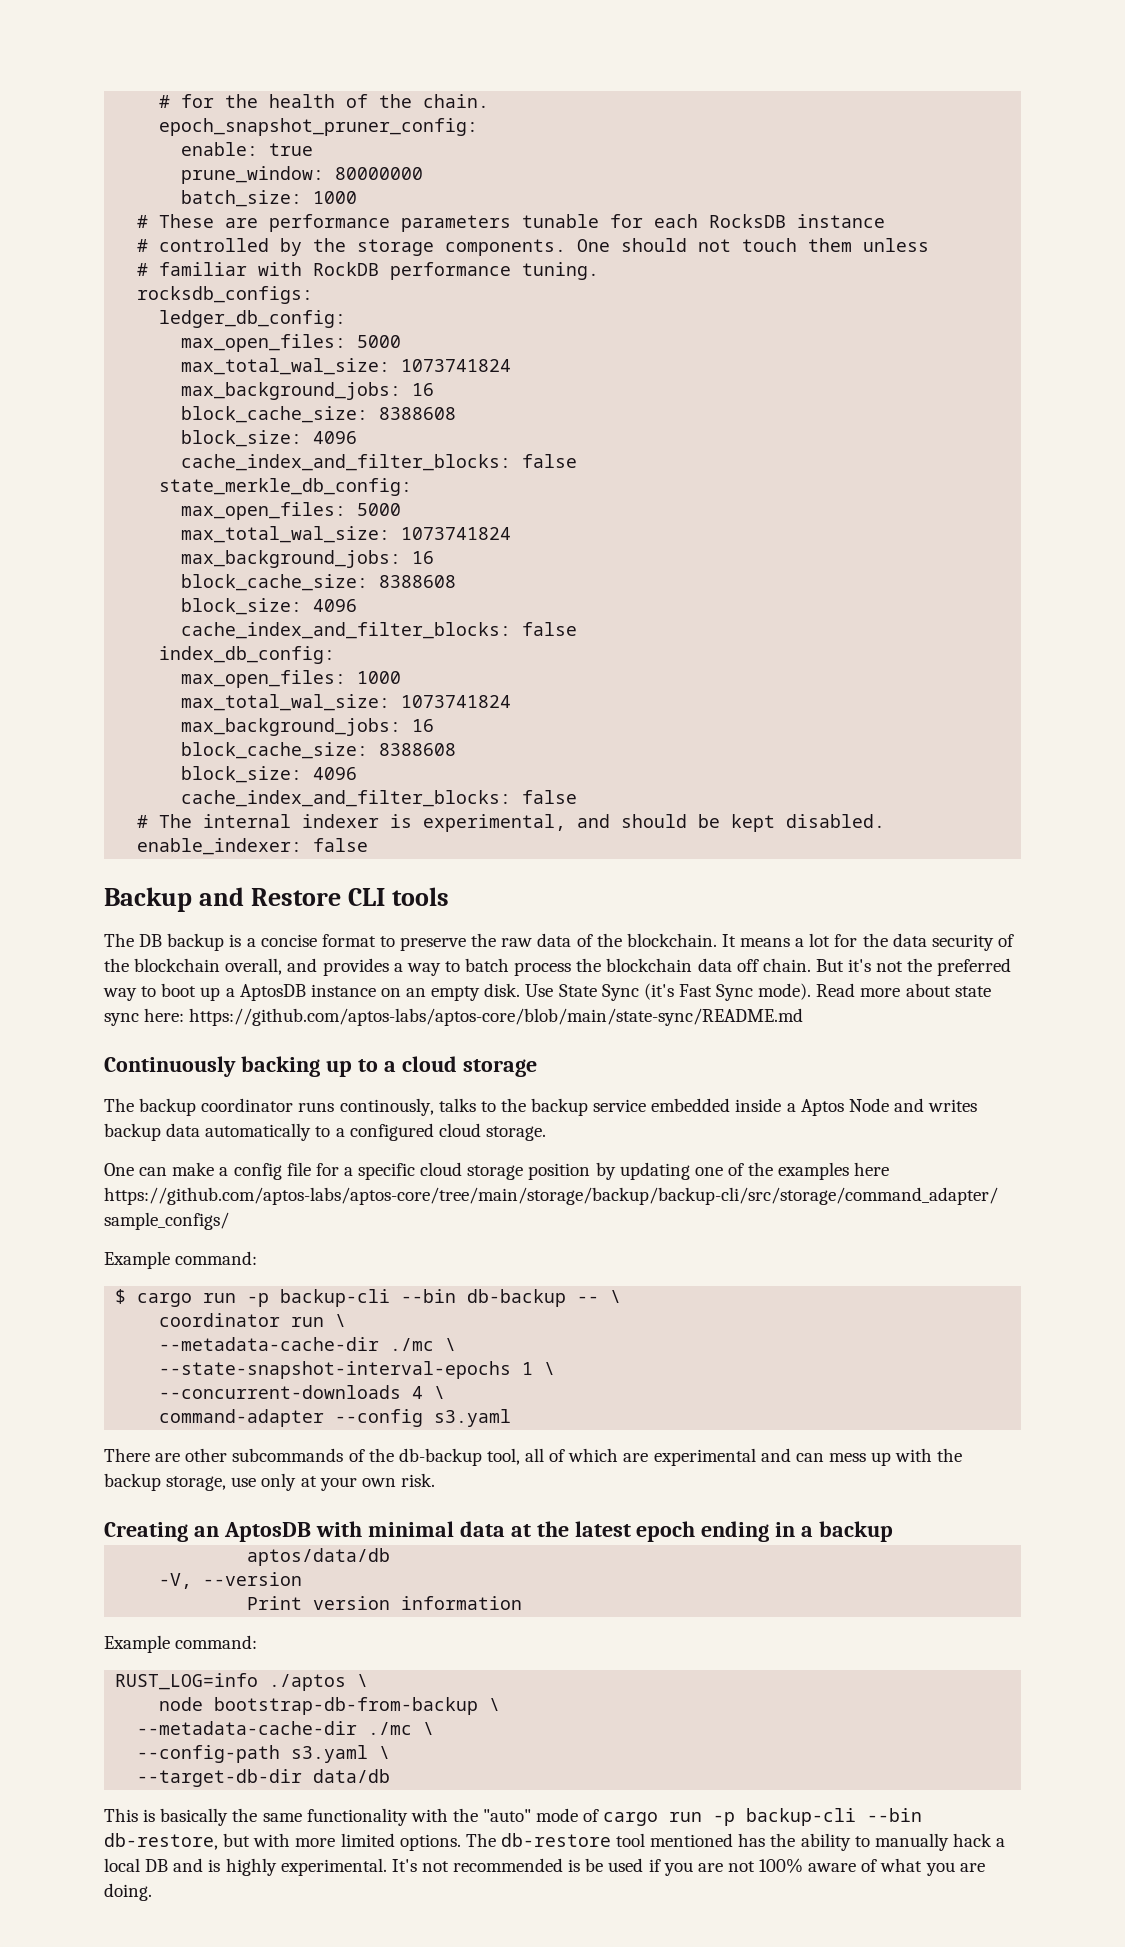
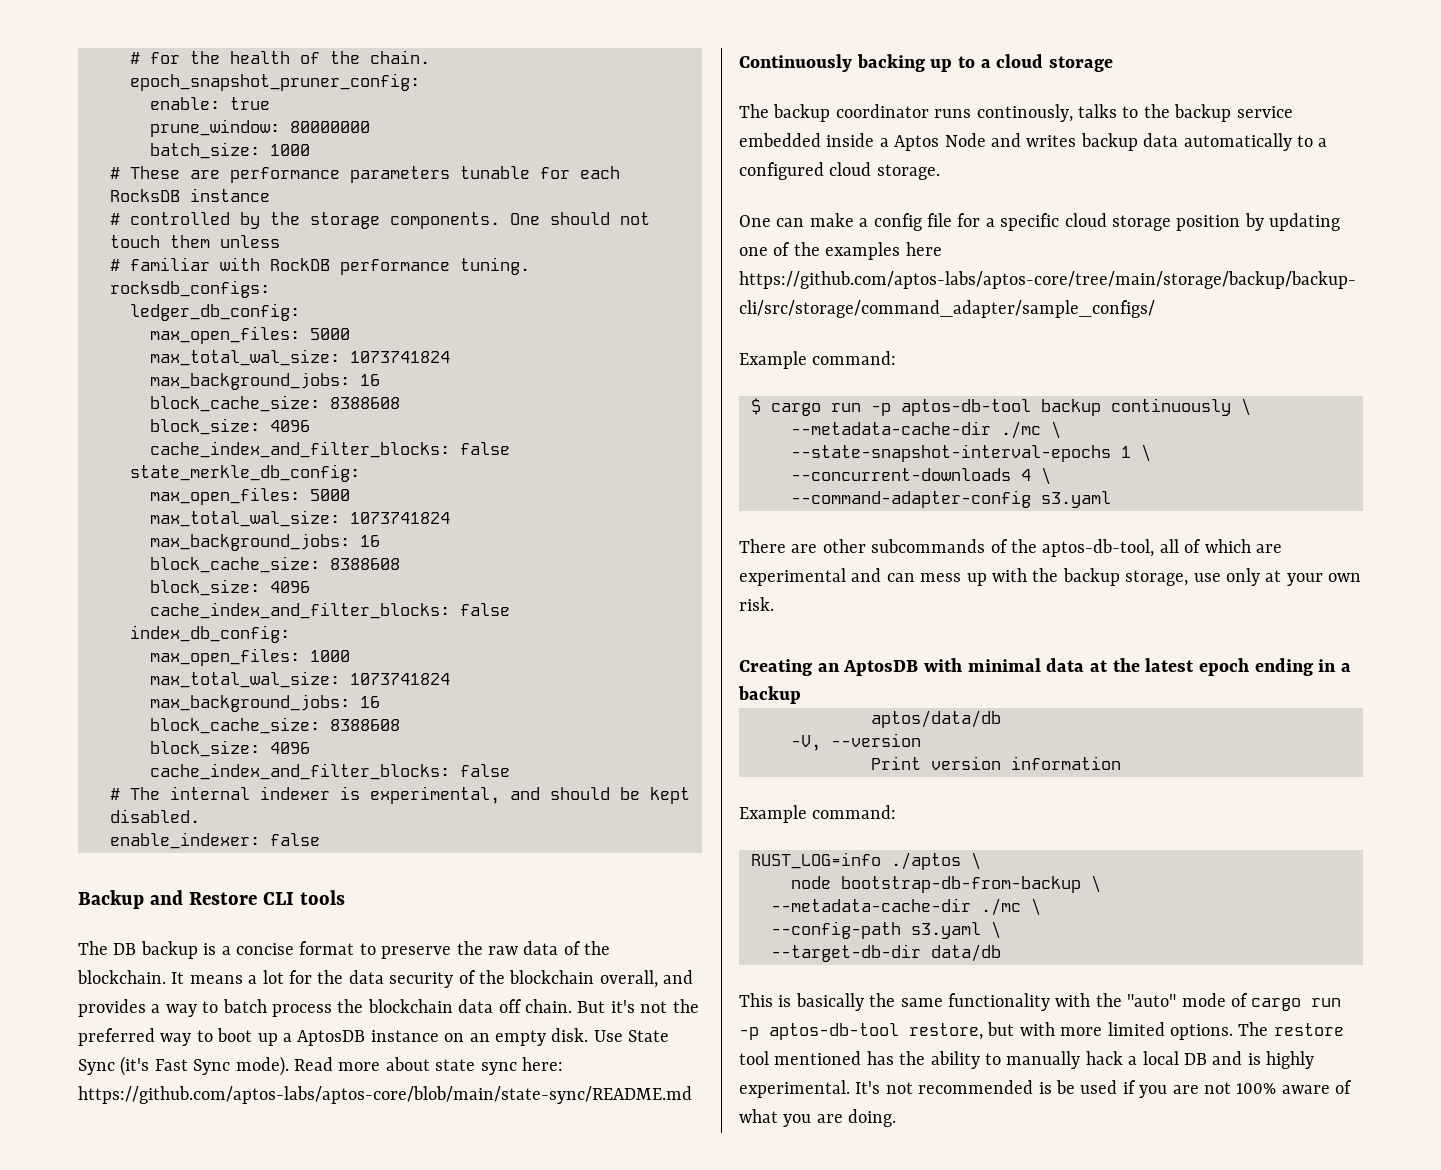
- $ cargo run -p backup-cli --bin db-backup -- \
- coordinator run \
+ $ cargo run -p aptos-db-tool backup continuously \
- command-adapter --config s3.yaml
+ --command-adapter-config s3.yaml
- There are other subcommands of the db-backup tool, all of which are experimental and can mess up with the backup storage, use only at your own risk.
+ There are other subcommands of the aptos-db-tool, all of which are experimental and can mess up with the backup storage, use only at your own risk.
- This is basically the same functionality with the "auto" mode of cargo run -p backup-cli --bin db-restore, but with more limited options.
+ This is basically the same functionality with the "auto" mode of cargo run -p aptos-db-tool restore, but with more limited options.
- The db-restore tool mentioned has the ability to manually hack a local DB and is highly experimental.
+ The restore tool mentioned has the ability to manually hack a local DB and is highly experimental.

